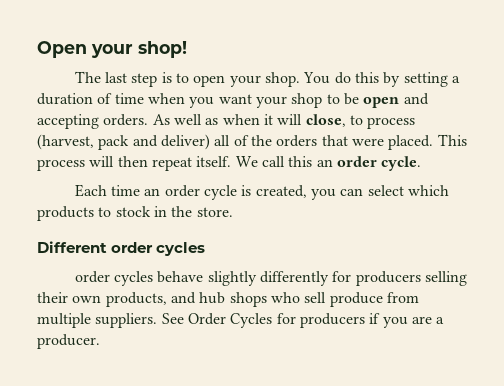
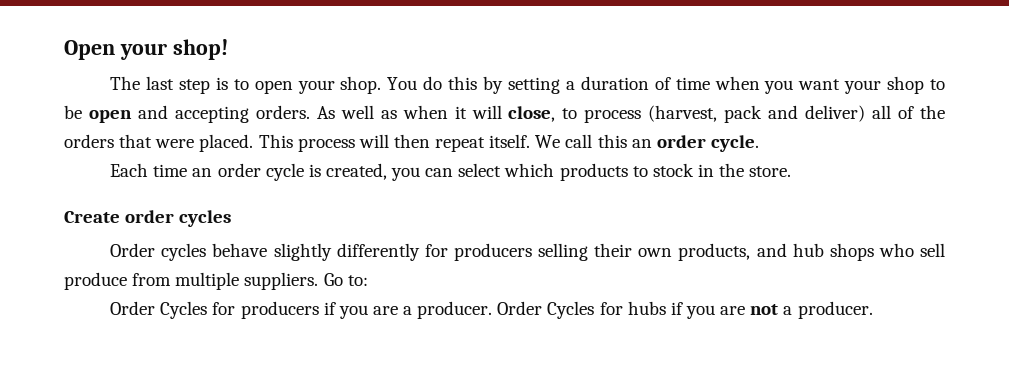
- Different order cycles
+ Create order cycles
- order cycles behave slightly differently for producers selling their own products, and hub shops who sell produce from multiple suppliers.
+ Order cycles behave slightly differently for producers selling their own products, and hub shops who sell produce from multiple suppliers.
- See Order Cycles for producers if you are a producer.
+ Go to:
+ Order Cycles for producers if you are a producer.
+ Order Cycles for hubs if you are not a producer.

